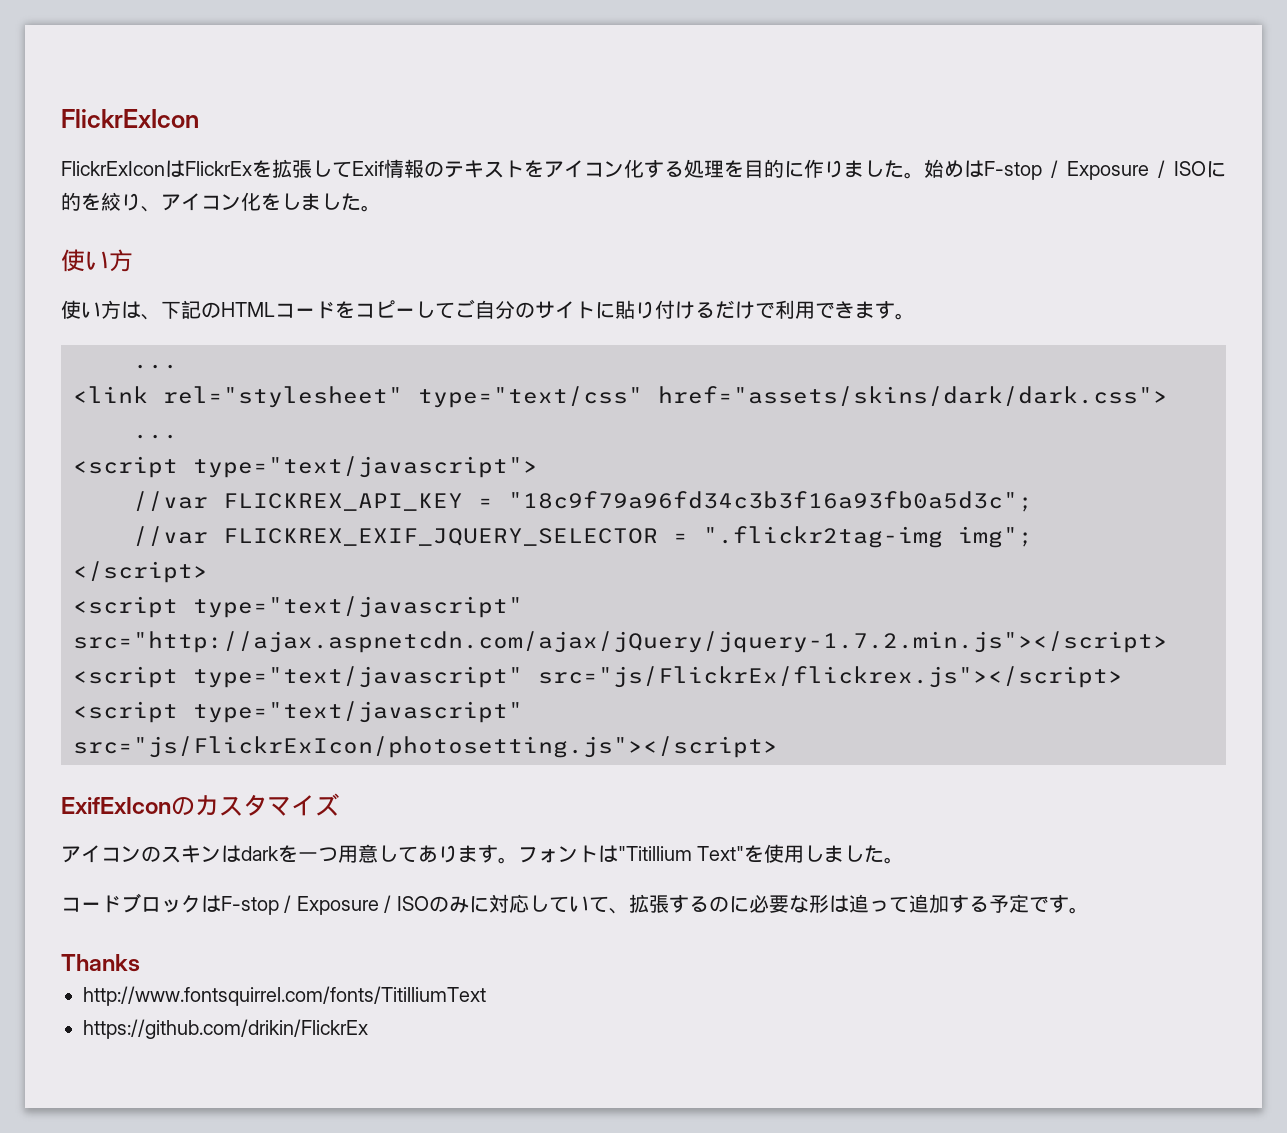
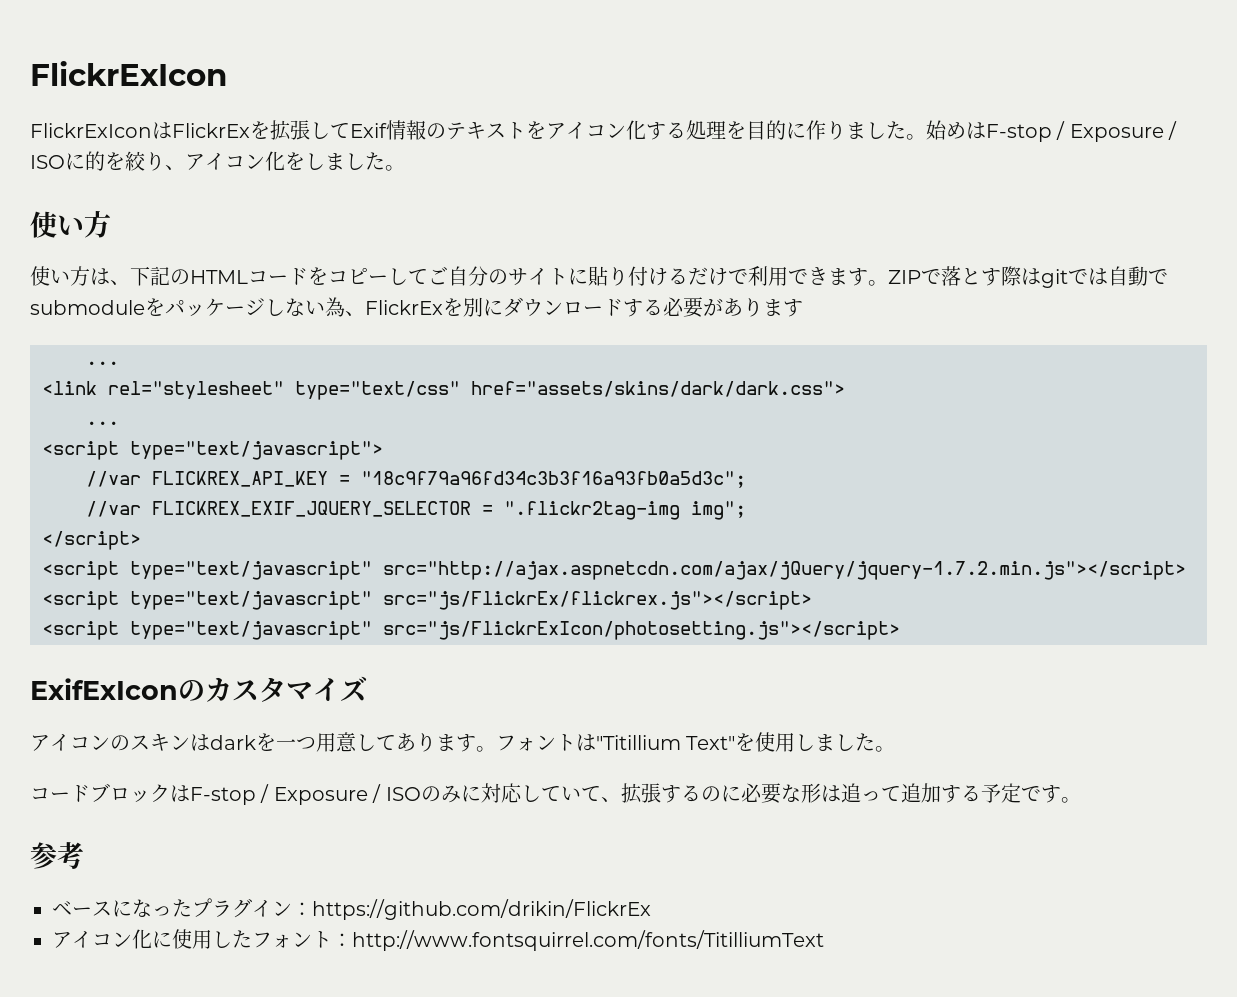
+ ZIPで落とす際はgitでは自動でsubmoduleをパッケージしない為、FlickrExを別にダウンロードする必要があります
- Thanks
- http://www.fontsquirrel.com/fonts/TitilliumText
+ 参考
+ ベースになったプラグイン：https://github.com/drikin/FlickrEx
+ アイコン化に使用したフォント：http://www.fontsquirrel.com/fonts/TitilliumText
- https://github.com/drikin/FlickrEx

